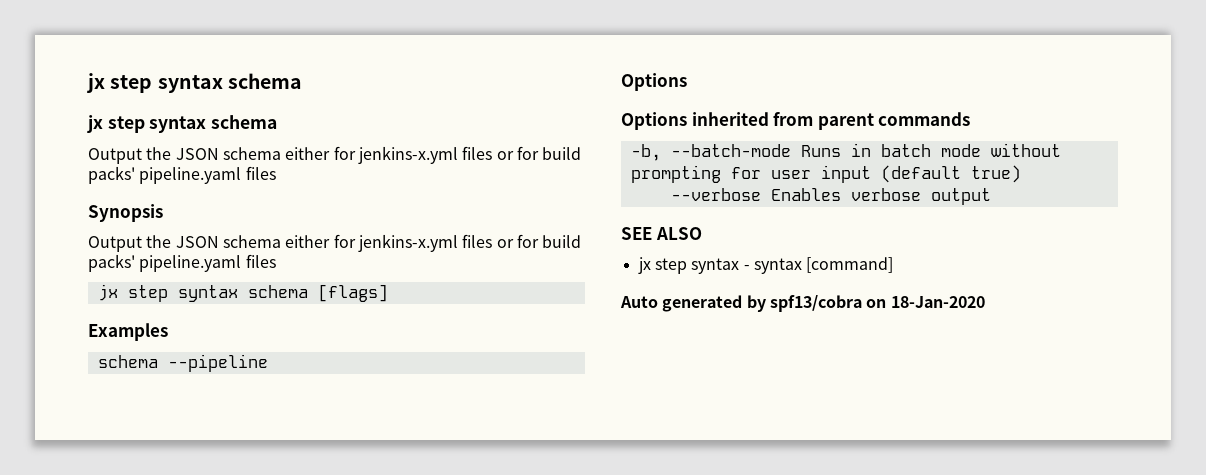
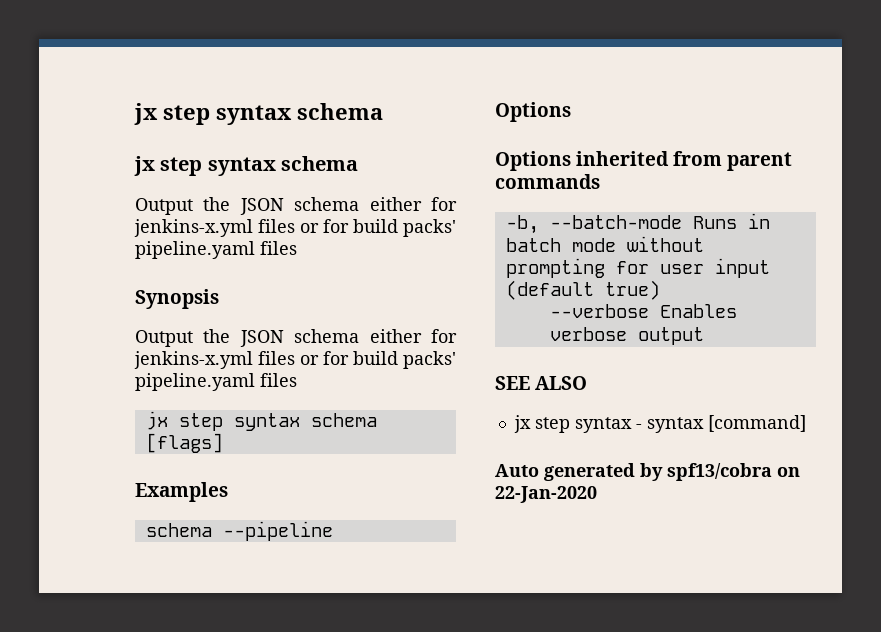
- Auto generated by spf13/cobra on 18-Jan-2020
+ Auto generated by spf13/cobra on 22-Jan-2020

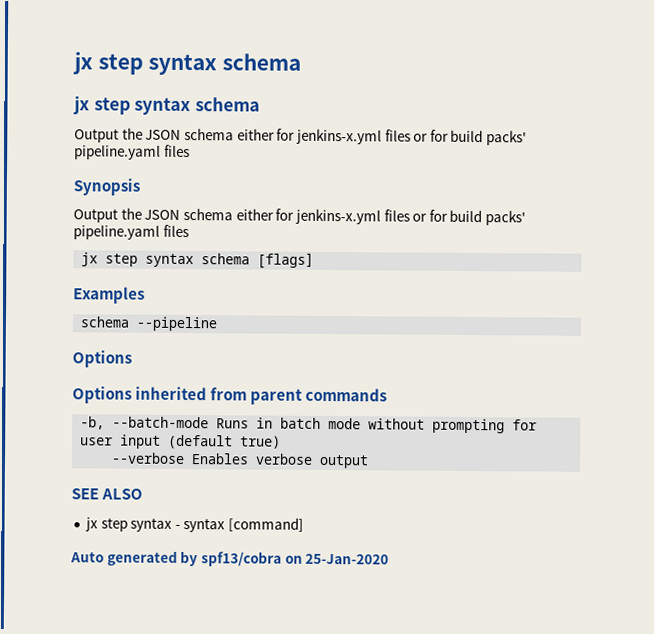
- Auto generated by spf13/cobra on 22-Jan-2020
+ Auto generated by spf13/cobra on 25-Jan-2020

